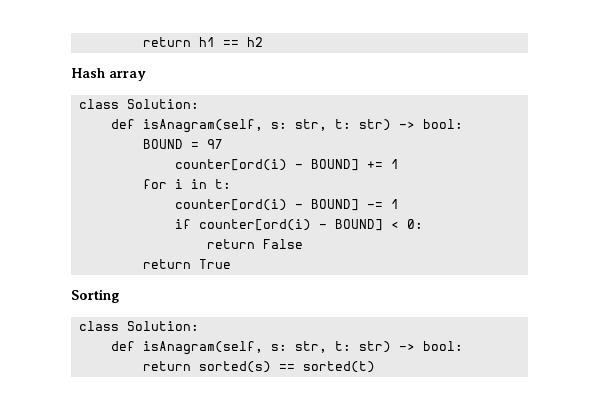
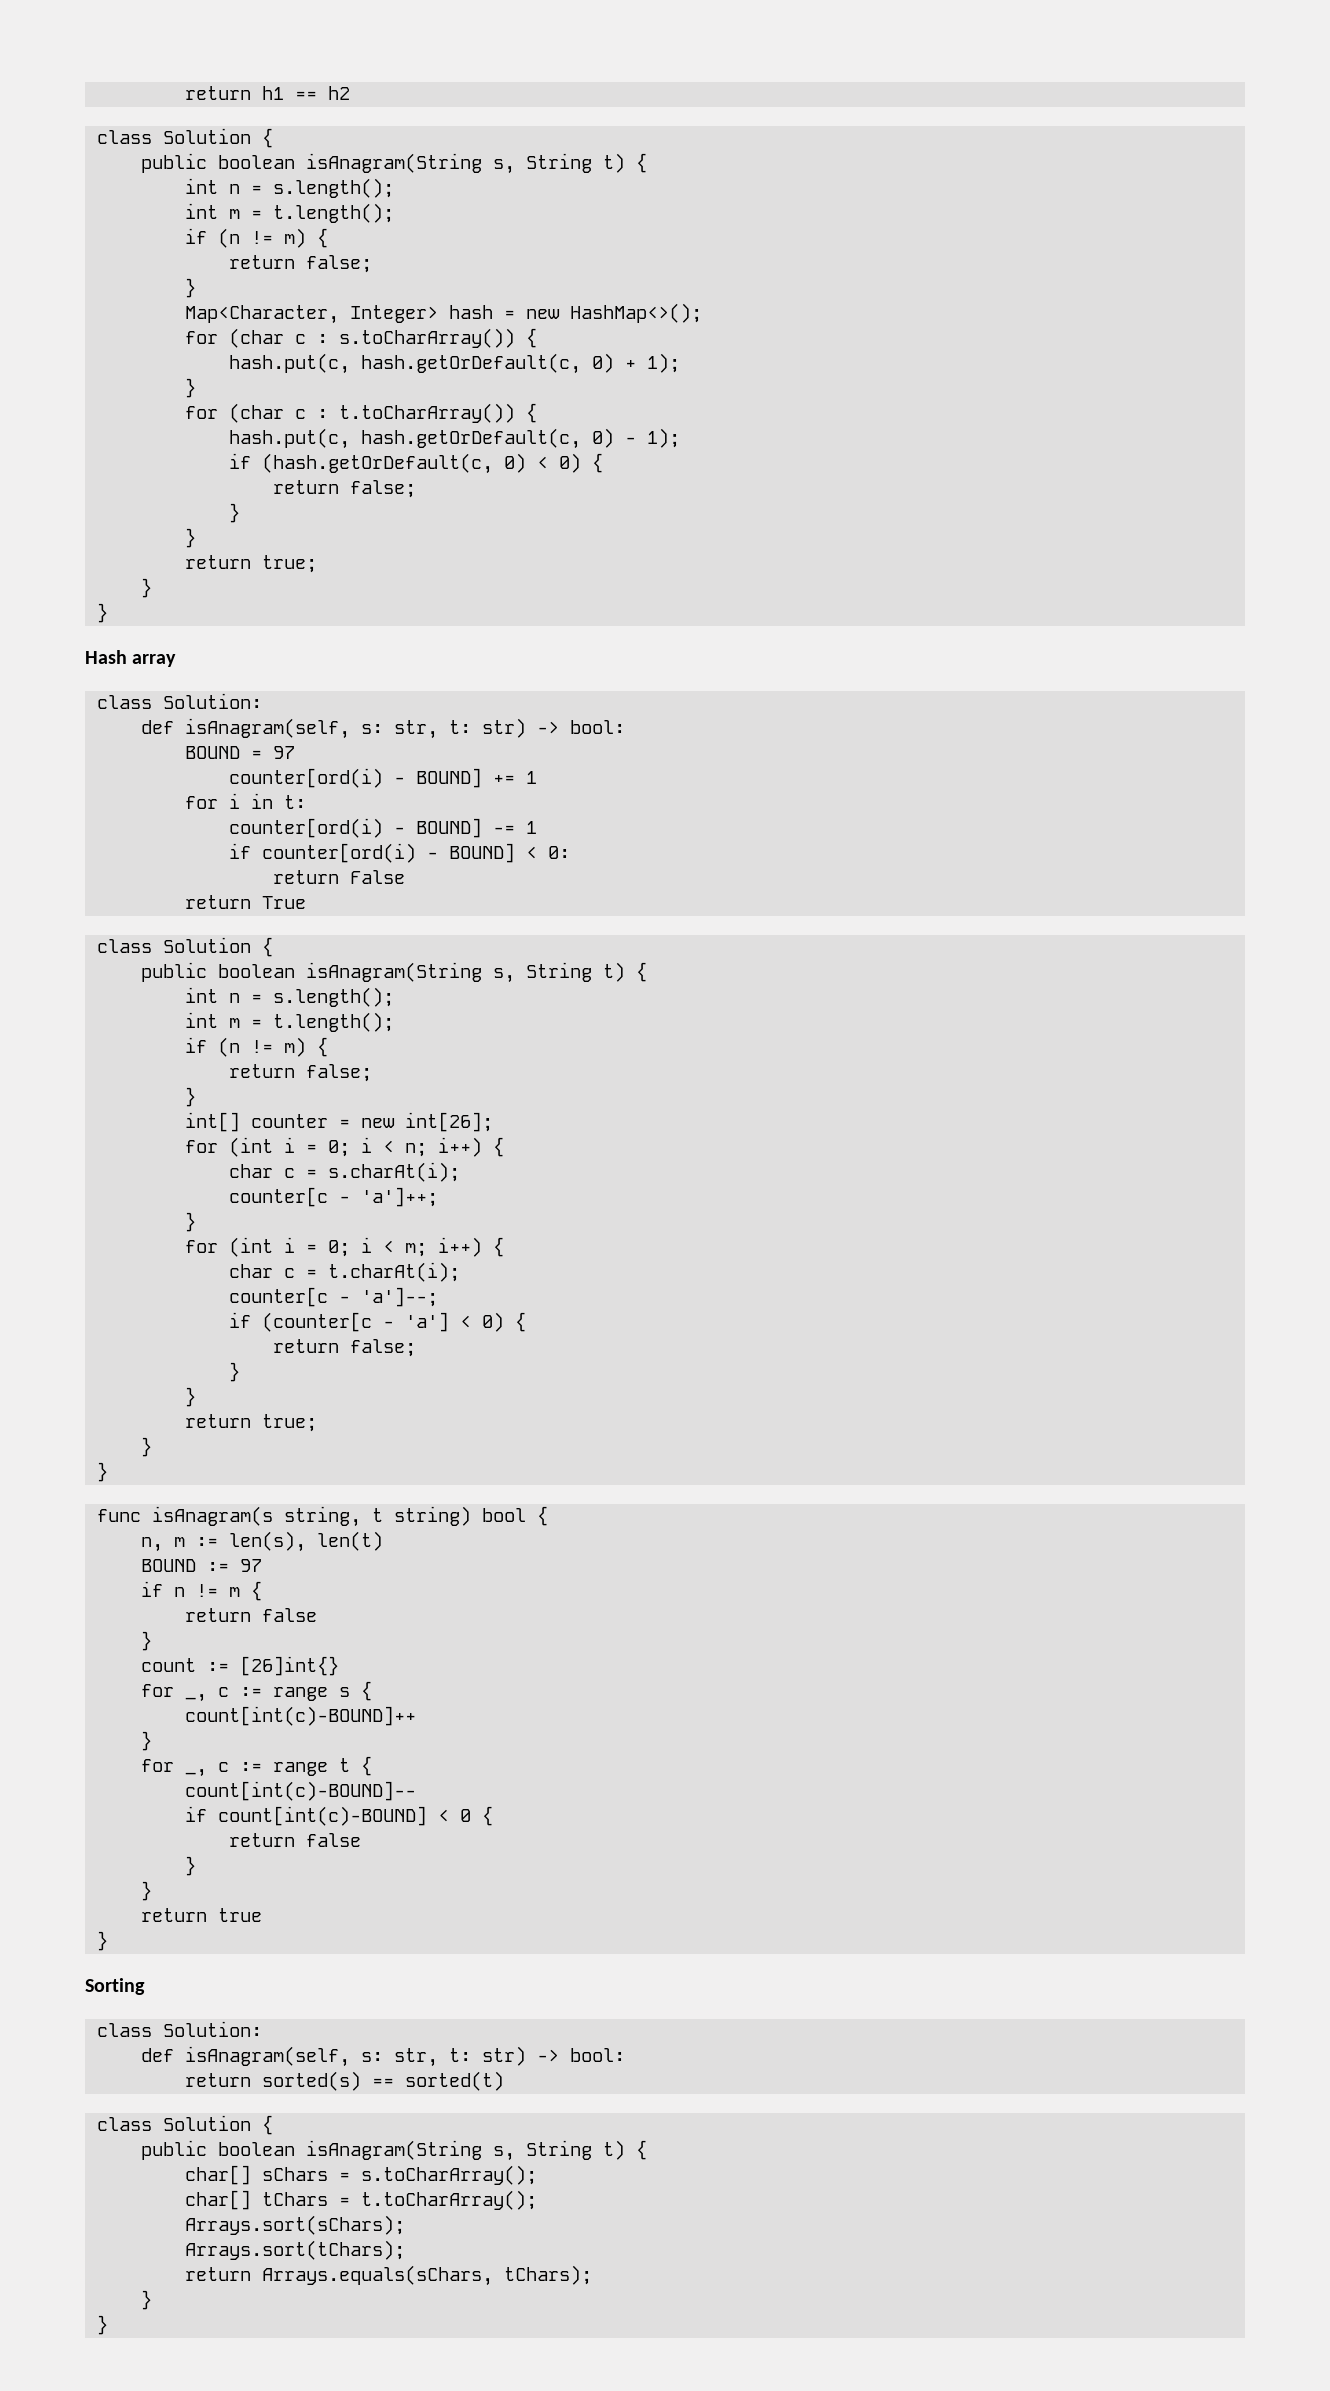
  return h1 == h2
+ class Solution {
+ public boolean isAnagram(String s, String t) {
+ int n = s.length();
+ int m = t.length();
+ if (n != m) {
+ return false;
+ }
+ Map<Character, Integer> hash = new HashMap<>();
+ for (char c : s.toCharArray()) {
+ hash.put(c, hash.getOrDefault(c, 0) + 1);
+ }
+ for (char c : t.toCharArray()) {
+ hash.put(c, hash.getOrDefault(c, 0) - 1);
+ if (hash.getOrDefault(c, 0) < 0) {
+ return false;
+ }
+ }
+ return true;
+ }
+ }
  return True
+ class Solution {
+ public boolean isAnagram(String s, String t) {
+ int n = s.length();
+ int m = t.length();
+ if (n != m) {
+ return false;
+ }
+ int[] counter = new int[26];
+ for (int i = 0; i < n; i++) {
+ char c = s.charAt(i);
+ counter[c - 'a']++;
+ }
+ for (int i = 0; i < m; i++) {
+ char c = t.charAt(i);
+ counter[c - 'a']--;
+ if (counter[c - 'a'] < 0) {
+ return false;
+ }
+ }
+ return true;
+ }
+ }
+ func isAnagram(s string, t string) bool {
+ n, m := len(s), len(t)
+ BOUND := 97
+ if n != m {
+ return false
+ }
+ count := [26]int{}
+ for _, c := range s {
+ count[int(c)-BOUND]++
+ }
+ for _, c := range t {
+ count[int(c)-BOUND]--
+ if count[int(c)-BOUND] < 0 {
+ return false
+ }
+ }
+ return true
+ }
  return sorted(s) == sorted(t)
+ class Solution {
+ public boolean isAnagram(String s, String t) {
+ char[] sChars = s.toCharArray();
+ char[] tChars = t.toCharArray();
+ Arrays.sort(sChars);
+ Arrays.sort(tChars);
+ return Arrays.equals(sChars, tChars);
+ }
+ }

